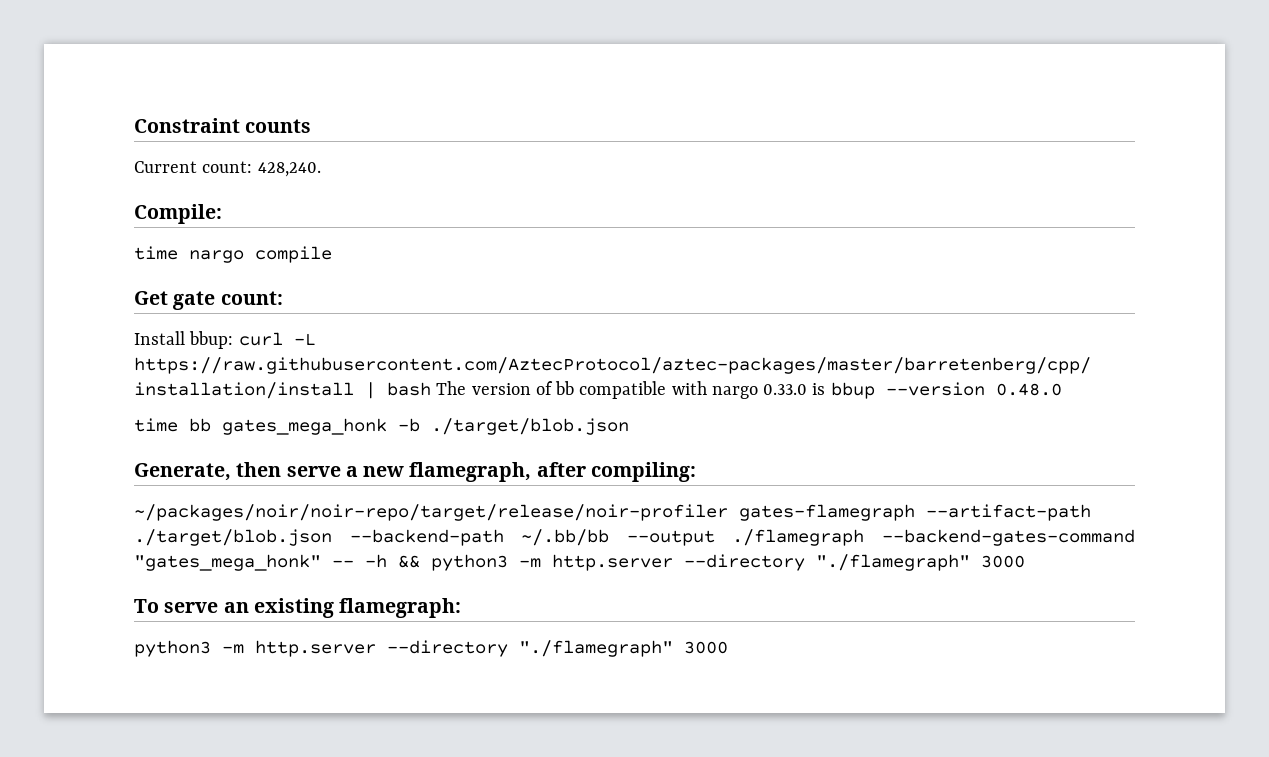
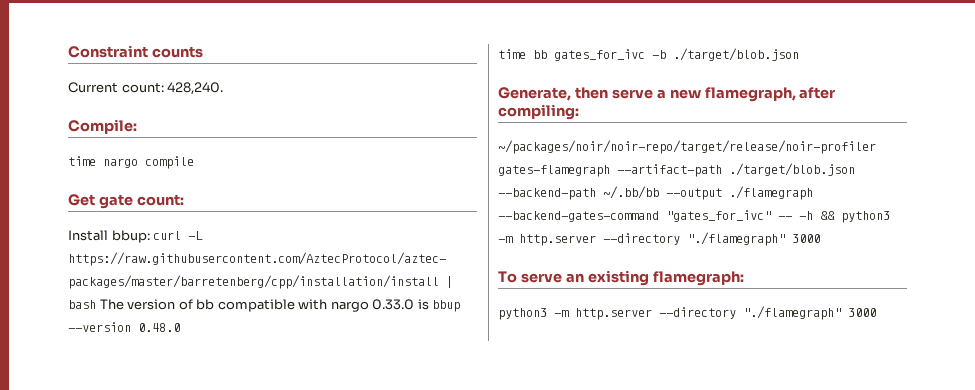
- time bb gates_mega_honk -b ./target/blob.json
+ time bb gates_for_ivc -b ./target/blob.json
- ~/packages/noir/noir-repo/target/release/noir-profiler gates-flamegraph --artifact-path ./target/blob.json --backend-path ~/.bb/bb --output ./flamegraph --backend-gates-command "gates_mega_honk" -- -h && python3 -m http.server --directory "./flamegraph" 3000
+ ~/packages/noir/noir-repo/target/release/noir-profiler gates-flamegraph --artifact-path ./target/blob.json --backend-path ~/.bb/bb --output ./flamegraph --backend-gates-command "gates_for_ivc" -- -h && python3 -m http.server --directory "./flamegraph" 3000

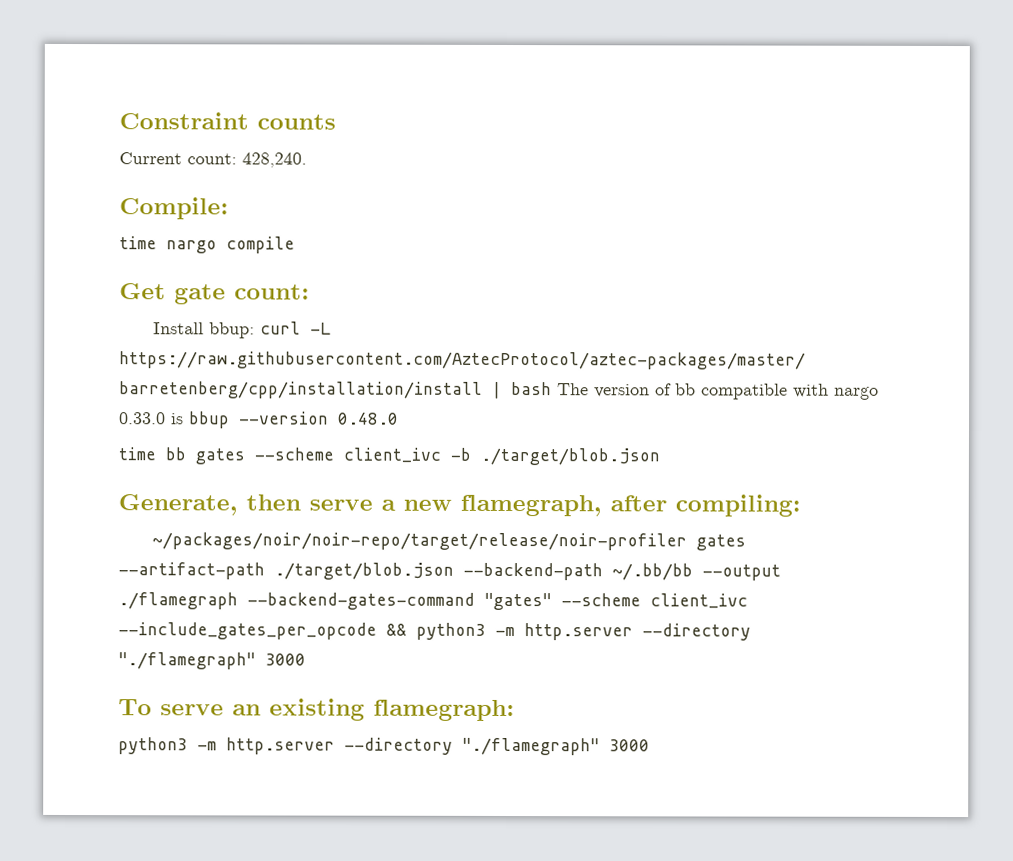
- time bb gates_for_ivc -b ./target/blob.json
+ time bb gates --scheme client_ivc -b ./target/blob.json
- ~/packages/noir/noir-repo/target/release/noir-profiler gates-flamegraph --artifact-path ./target/blob.json --backend-path ~/.bb/bb --output ./flamegraph --backend-gates-command "gates_for_ivc" -- -h && python3 -m http.server --directory "./flamegraph" 3000
+ ~/packages/noir/noir-repo/target/release/noir-profiler gates --artifact-path ./target/blob.json --backend-path ~/.bb/bb --output ./flamegraph --backend-gates-command "gates" --scheme client_ivc --include_gates_per_opcode && python3 -m http.server --directory "./flamegraph" 3000

